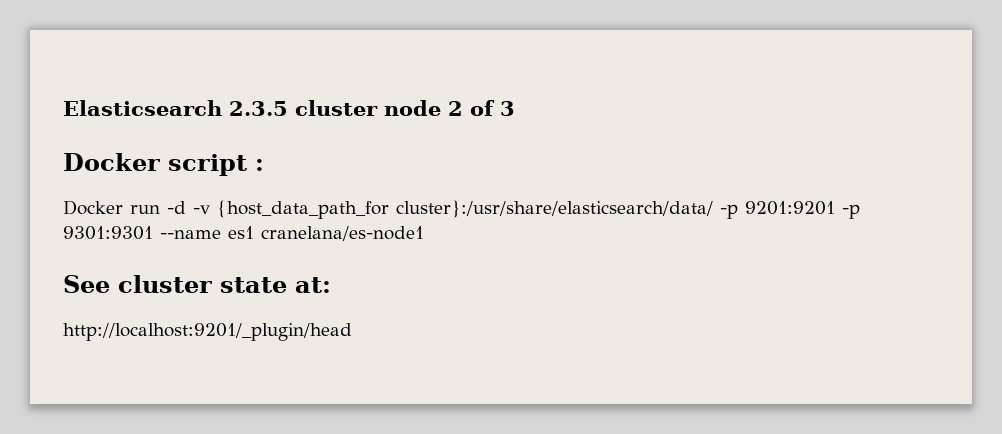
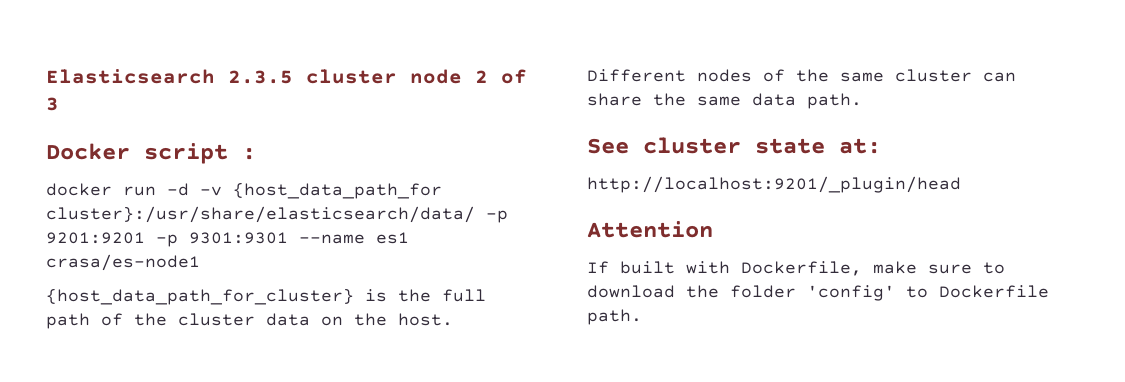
- Docker run -d -v {host_data_path_for cluster}:/usr/share/elasticsearch/data/ -p 9201:9201 -p 9301:9301 --name es1 cranelana/es-node1
+ docker run -d -v {host_data_path_for cluster}:/usr/share/elasticsearch/data/ -p 9201:9201 -p 9301:9301 --name es1 crasa/es-node1
+ {host_data_path_for_cluster} is the full path of the cluster data on the host. Different nodes of the same cluster can share the same data path.
+ Attention
+ If built with Dockerfile, make sure to download the folder 'config' to Dockerfile path.

